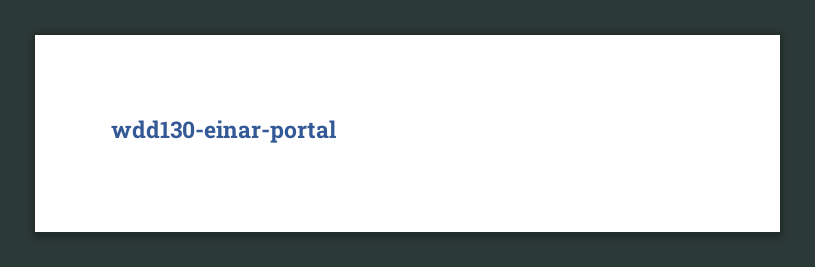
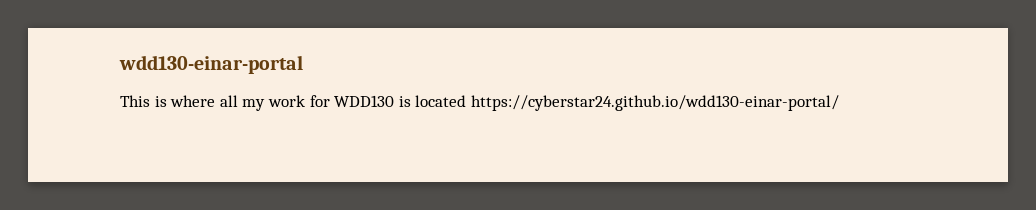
+ This is where all my work for WDD130 is located https://cyberstar24.github.io/wdd130-einar-portal/

